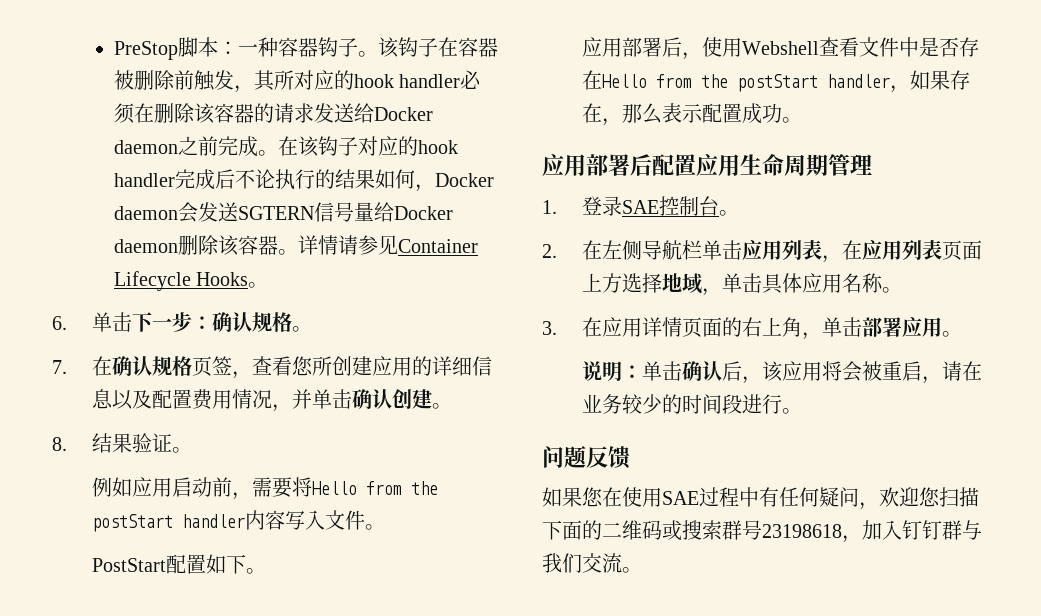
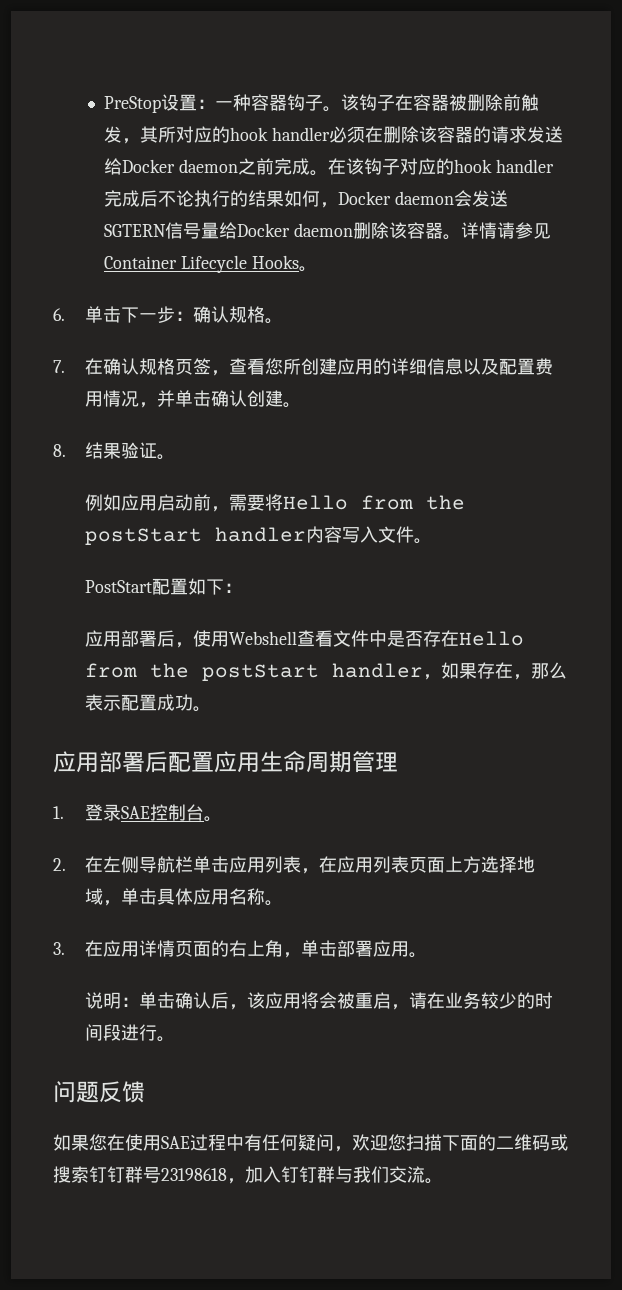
- PreStop脚本：一种容器钩子。
+ PreStop设置：一种容器钩子。
- PostStart配置如下。
+ PostStart配置如下：
- 如果您在使用SAE过程中有任何疑问，欢迎您扫描下面的二维码或搜索群号23198618，加入钉钉群与我们交流。
+ 如果您在使用SAE过程中有任何疑问，欢迎您扫描下面的二维码或搜索钉钉群号23198618，加入钉钉群与我们交流。

